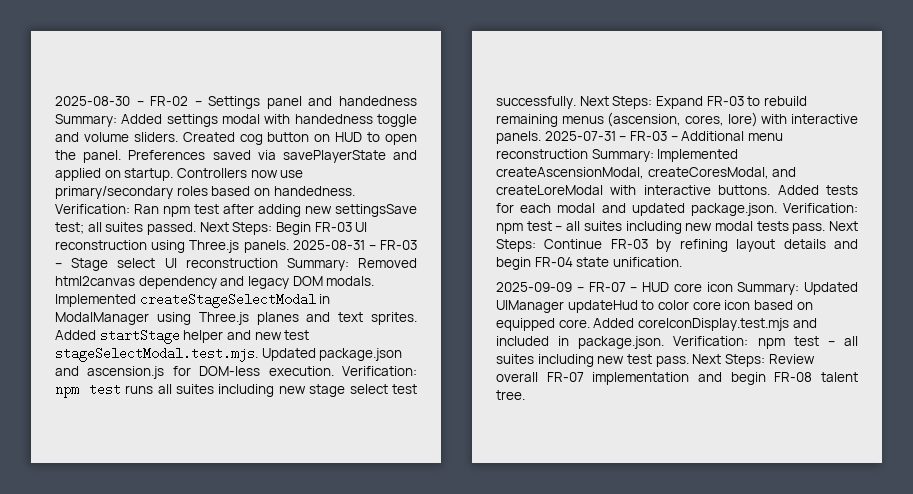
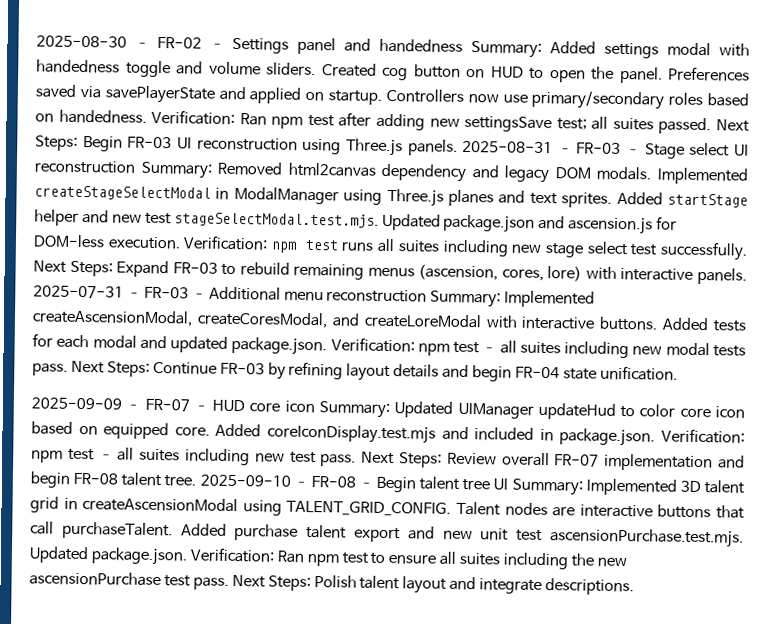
+ 2025-09-10 – FR-08 – Begin talent tree UI Summary: Implemented 3D talent grid in createAscensionModal using TALENT_GRID_CONFIG. Talent nodes are interactive buttons that call purchaseTalent. Added purchase talent export and new unit test ascensionPurchase.test.mjs. Updated package.json. Verification: Ran npm test to ensure all suites including the new ascensionPurchase test pass. Next Steps: Polish talent layout and integrate descriptions.

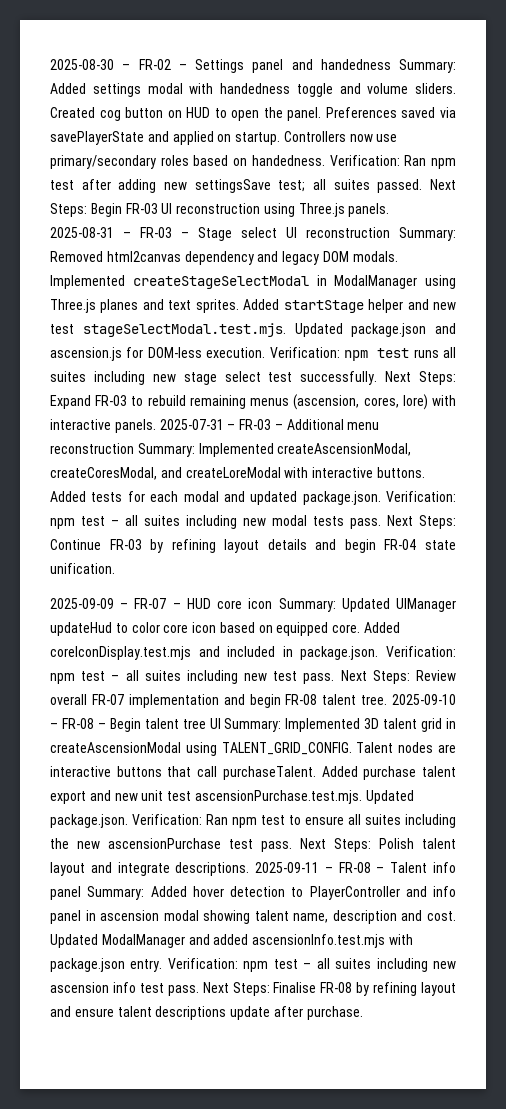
+ 2025-09-11 – FR-08 – Talent info panel Summary: Added hover detection to PlayerController and info panel in ascension modal showing talent name, description and cost. Updated ModalManager and added ascensionInfo.test.mjs with package.json entry. Verification: npm test – all suites including new ascension info test pass. Next Steps: Finalise FR-08 by refining layout and ensure talent descriptions update after purchase.

